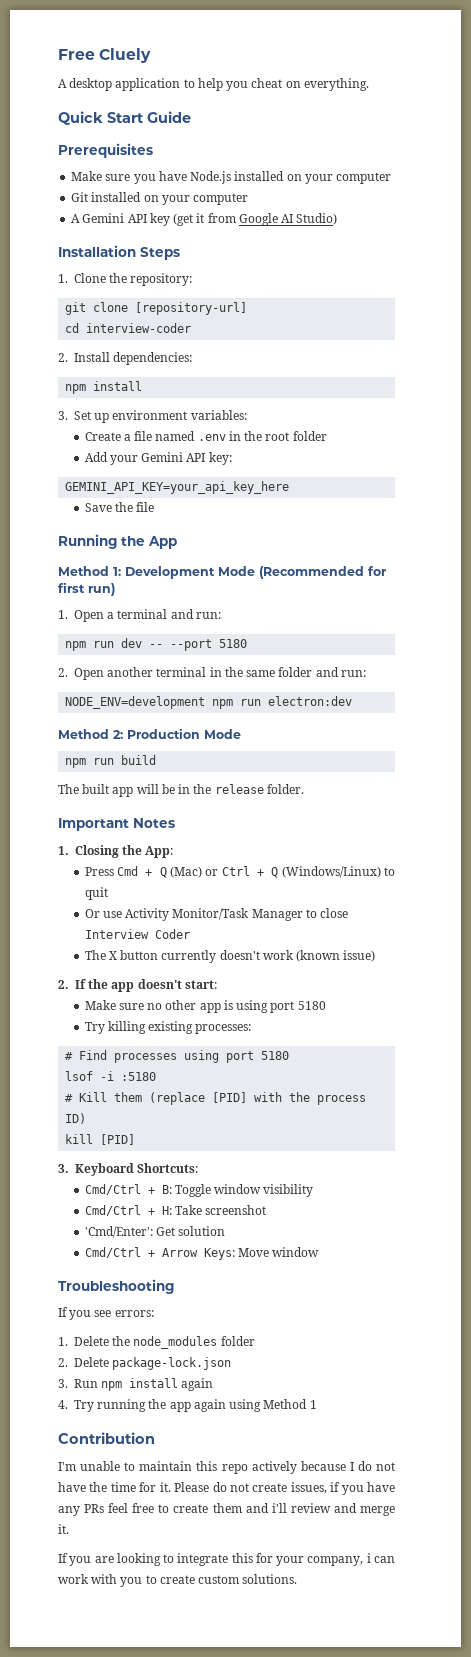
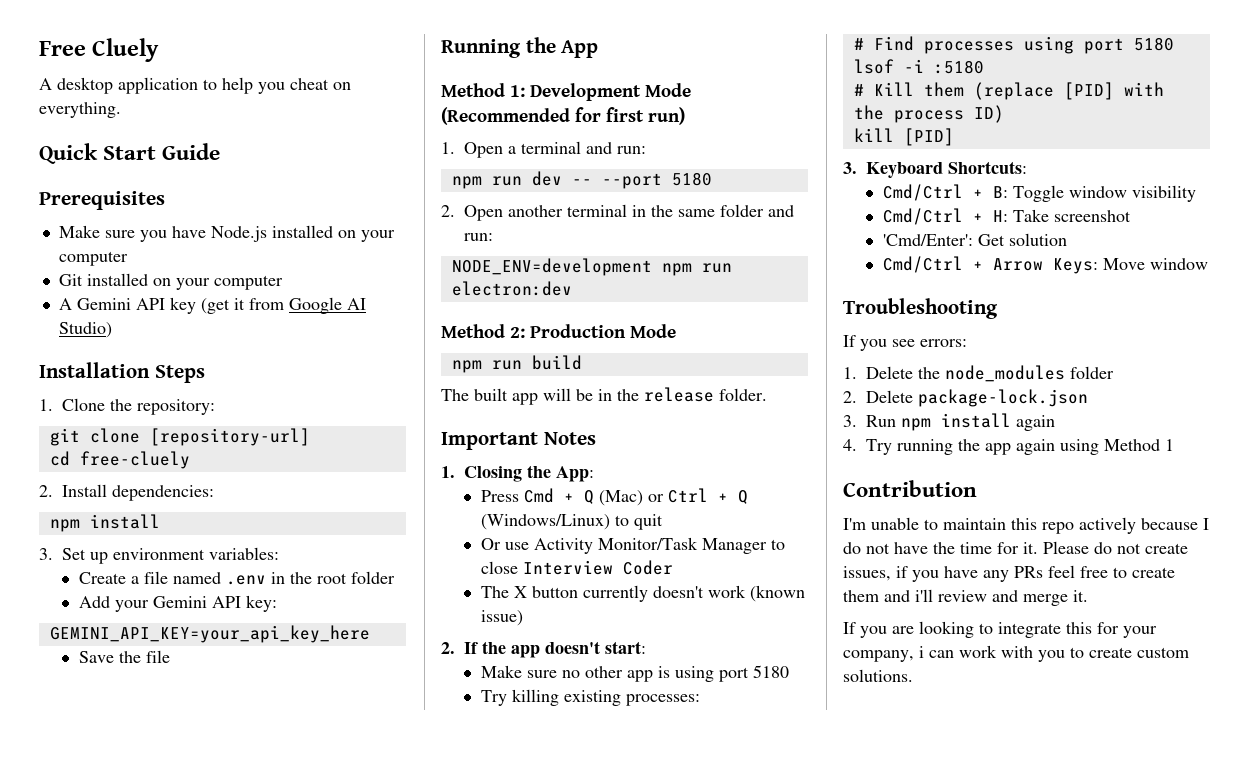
- cd interview-coder
+ cd free-cluely

